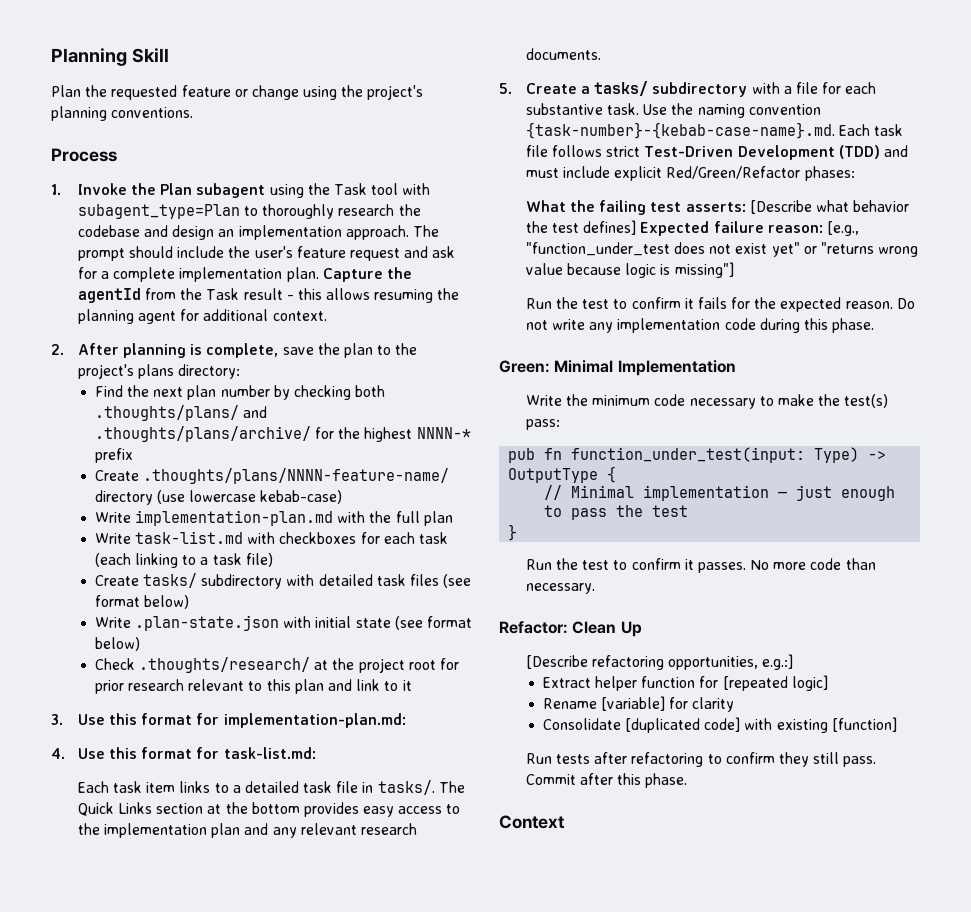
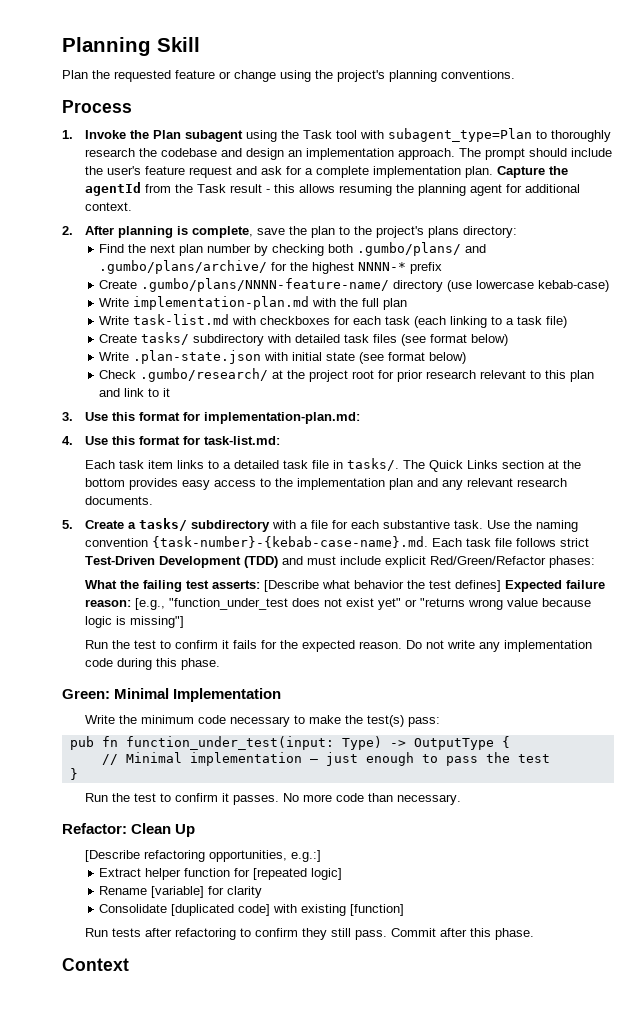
- Find the next plan number by checking both .thoughts/plans/ and .thoughts/plans/archive/ for the highest NNNN-* prefix
+ Find the next plan number by checking both .gumbo/plans/ and .gumbo/plans/archive/ for the highest NNNN-* prefix
- Create .thoughts/plans/NNNN-feature-name/ directory (use lowercase kebab-case)
+ Create .gumbo/plans/NNNN-feature-name/ directory (use lowercase kebab-case)
- Check .thoughts/research/ at the project root for prior research relevant to this plan and link to it
+ Check .gumbo/research/ at the project root for prior research relevant to this plan and link to it

